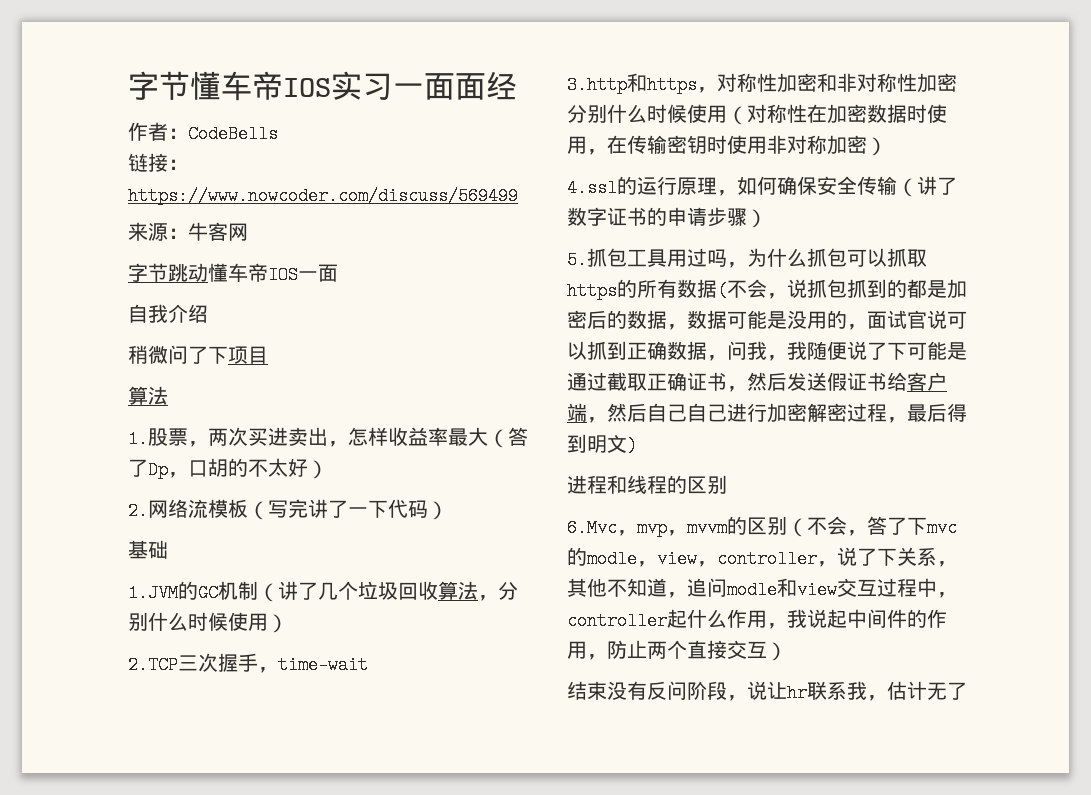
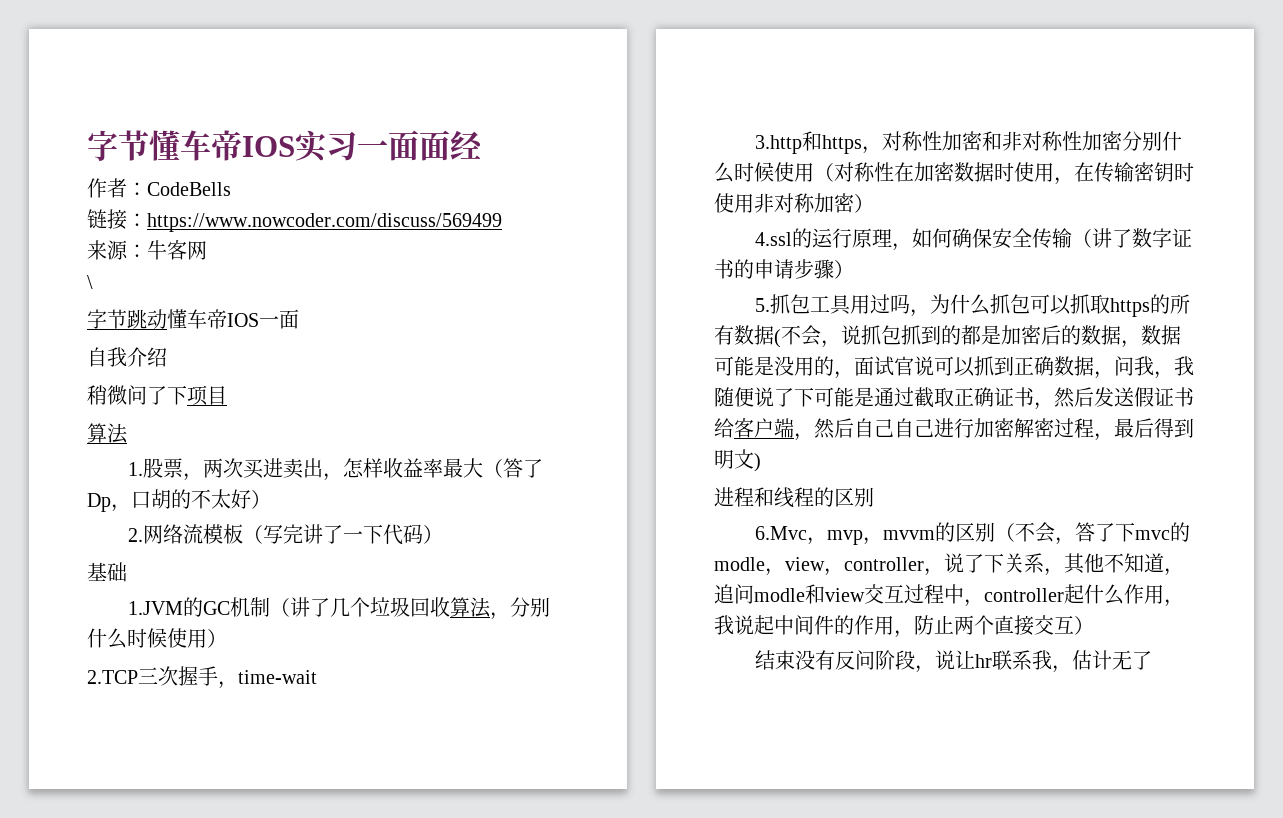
+ \

